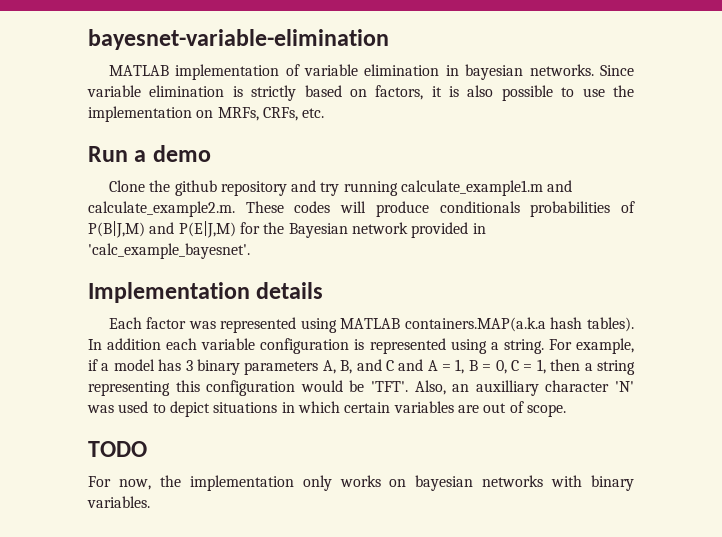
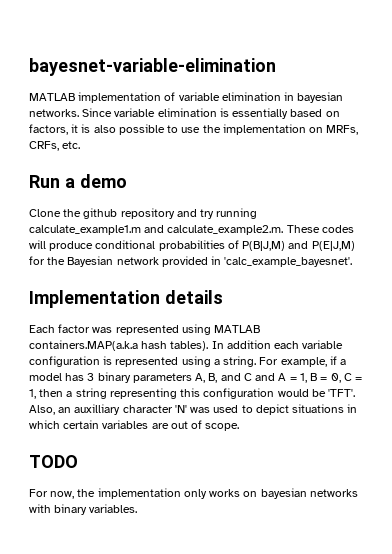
- Since variable elimination is strictly based on factors, it is also possible to use the implementation on MRFs, CRFs, etc.
+ Since variable elimination is essentially based on factors, it is also possible to use the implementation on MRFs, CRFs, etc.
- Clone the github repository and try running calculate_example1.m and calculate_example2.m. These codes will produce conditionals probabilities of P(B|J,M) and P(E|J,M) for the Bayesian network provided in 'calc_example_bayesnet'.
+ Clone the github repository and try running calculate_example1.m and calculate_example2.m. These codes will produce conditional probabilities of P(B|J,M) and P(E|J,M) for the Bayesian network provided in 'calc_example_bayesnet'.

